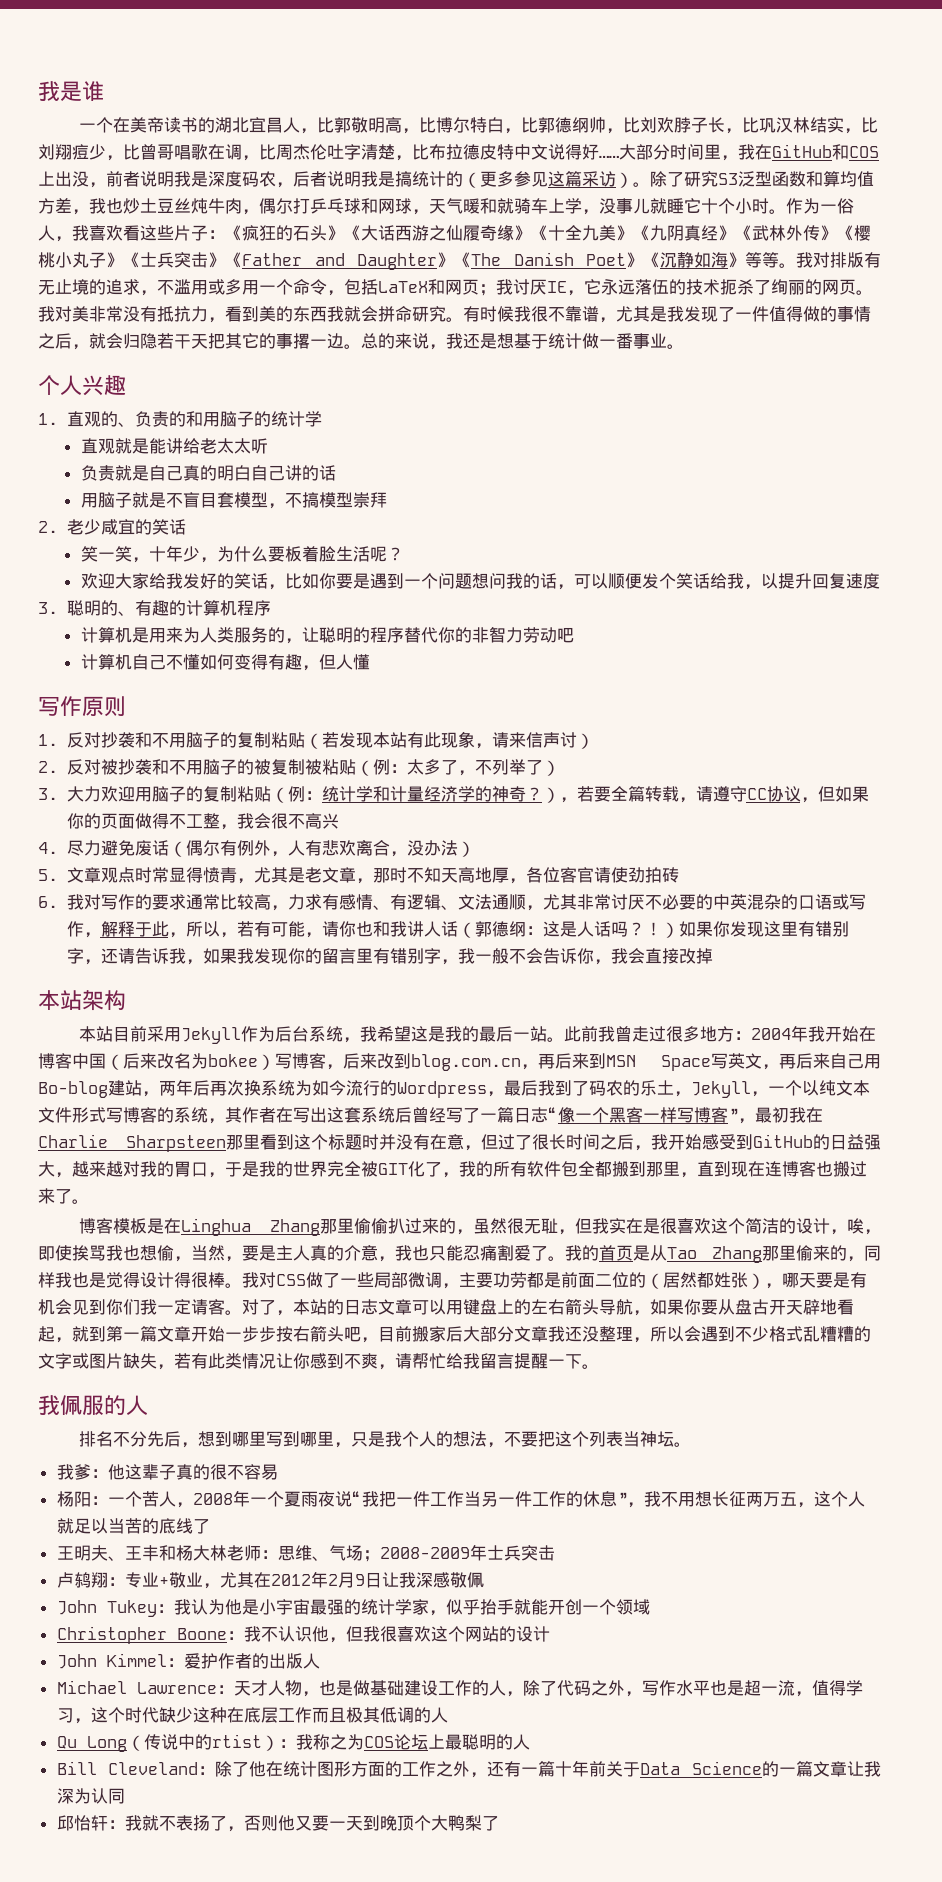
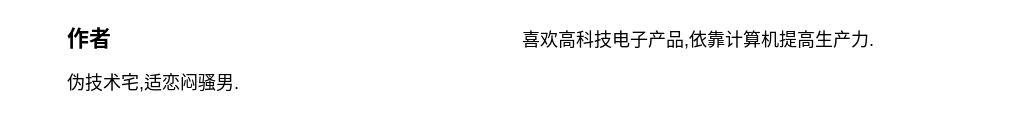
- 我是谁
- 一个在美帝读书的湖北宜昌人，比郭敬明高，比博尔特白，比郭德纲帅，比刘欢脖子长，比巩汉林结实，比刘翔痘少，比曾哥唱歌在调，比周杰伦吐字清楚，比布拉德皮特中文说得好……大部分时间里，我在GitHub和COS上出没，前者说明我是深度码农，后者说明我是搞统计的（更多参见这篇采访）。除了研究S3泛型函数和算均值方差，我也炒土豆丝炖牛肉，偶尔打乒乓球和网球，天气暖和就骑车上学，没事儿就睡它十个小时。作为一俗人，我喜欢看这些片子：《疯狂的石头》《大话西游之仙履奇缘》《十全九美》《九阴真经》《武林外传》《樱桃小丸子》《士兵突击》《Father and Daughter》《The Danish Poet》《沉静如海》等等。我对排版有无止境的追求，不滥用或多用一个命令，包括LaTeX和网页；我讨厌IE，它永远落伍的技术扼杀了绚丽的网页。我对美非常没有抵抗力，看到美的东西我就会拼命研究。有时候我很不靠谱，尤其是我发现了一件值得做的事情之后，就会归隐若干天把其它的事撂一边。总的来说，我还是想基于统计做一番事业。
- 个人兴趣
- 1.直观的、负责的和用脑子的统计学
- 直观就是能讲给老太太听
- 负责就是自己真的明白自己讲的话
- 用脑子就是不盲目套模型，不搞模型崇拜
- 2.老少咸宜的笑话
- 笑一笑，十年少，为什么要板着脸生活呢？
- 欢迎大家给我发好的笑话，比如你要是遇到一个问题想问我的话，可以顺便发个笑话给我，以提升回复速度
- 3.聪明的、有趣的计算机程序
- 计算机是用来为人类服务的，让聪明的程序替代你的非智力劳动吧
- 计算机自己不懂如何变得有趣，但人懂
- 写作原则
- 1.反对抄袭和不用脑子的复制粘贴（若发现本站有此现象，请来信声讨）
- 2.反对被抄袭和不用脑子的被复制被粘贴（例：太多了，不列举了）
- 3.大力欢迎用脑子的复制粘贴（例：统计学和计量经济学的神奇？），若要全篇转载，请遵守CC协议，但如果你的页面做得不工整，我会很不高兴
- 4.尽力避免废话（偶尔有例外，人有悲欢离合，没办法）
- 5.文章观点时常显得愤青，尤其是老文章，那时不知天高地厚，各位客官请使劲拍砖
- 6.我对写作的要求通常比较高，力求有感情、有逻辑、文法通顺，尤其非常讨厌不必要的中英混杂的口语或写作，解释于此，所以，若有可能，请你也和我讲人话（郭德纲：这是人话吗？！）如果你发现这里有错别字，还请告诉我，如果我发现你的留言里有错别字，我一般不会告诉你，我会直接改掉
- 本站架构
- 本站目前采用Jekyll作为后台系统，我希望这是我的最后一站。此前我曾走过很多地方：2004年我开始在博客中国（后来改名为bokee）写博客，后来改到blog.com.cn，再后来到MSN Space写英文，再后来自己用Bo-blog建站，两年后再次换系统为如今流行的Wordpress，最后我到了码农的乐土，Jekyll，一个以纯文本文件形式写博客的系统，其作者在写出这套系统后曾经写了一篇日志“像一个黑客一样写博客”，最初我在Charlie Sharpsteen那里看到这个标题时并没有在意，但过了很长时间之后，我开始感受到GitHub的日益强大，越来越对我的胃口，于是我的世界完全被GIT化了，我的所有软件包全都搬到那里，直到现在连博客也搬过来了。
- 博客模板是在Linghua Zhang那里偷偷扒过来的，虽然很无耻，但我实在是很喜欢这个简洁的设计，唉，即使挨骂我也想偷，当然，要是主人真的介意，我也只能忍痛割爱了。我的首页是从Tao Zhang那里偷来的，同样我也是觉得设计得很棒。我对CSS做了一些局部微调，主要功劳都是前面二位的（居然都姓张），哪天要是有机会见到你们我一定请客。对了，本站的日志文章可以用键盘上的左右箭头导航，如果你要从盘古开天辟地看起，就到第一篇文章开始一步步按右箭头吧，目前搬家后大部分文章我还没整理，所以会遇到不少格式乱糟糟的文字或图片缺失，若有此类情况让你感到不爽，请帮忙给我留言提醒一下。
- 我佩服的人
- 排名不分先后，想到哪里写到哪里，只是我个人的想法，不要把这个列表当神坛。
- 我爹：他这辈子真的很不容易
- 杨阳：一个苦人，2008年一个夏雨夜说“我把一件工作当另一件工作的休息”，我不用想长征两万五，这个人就足以当苦的底线了
- 王明夫、王丰和杨大林老师：思维、气场；2008-2009年士兵突击
- 卢鸫翔：专业+敬业，尤其在2012年2月9日让我深感敬佩
- John Tukey：我认为他是小宇宙最强的统计学家，似乎抬手就能开创一个领域
- Christopher Boone：我不认识他，但我很喜欢这个网站的设计
- John Kimmel：爱护作者的出版人
- Michael Lawrence：天才人物，也是做基础建设工作的人，除了代码之外，写作水平也是超一流，值得学习，这个时代缺少这种在底层工作而且极其低调的人
- Qu Long（传说中的rtist）：我称之为COS论坛上最聪明的人
- Bill Cleveland：除了他在统计图形方面的工作之外，还有一篇十年前关于Data Science的一篇文章让我深为认同
- 邱怡轩：我就不表扬了，否则他又要一天到晚顶个大鸭梨了
+ 作者
+ 伪技术宅,适恋闷骚男.
+ 喜欢高科技电子产品,依靠计算机提高生产力.

